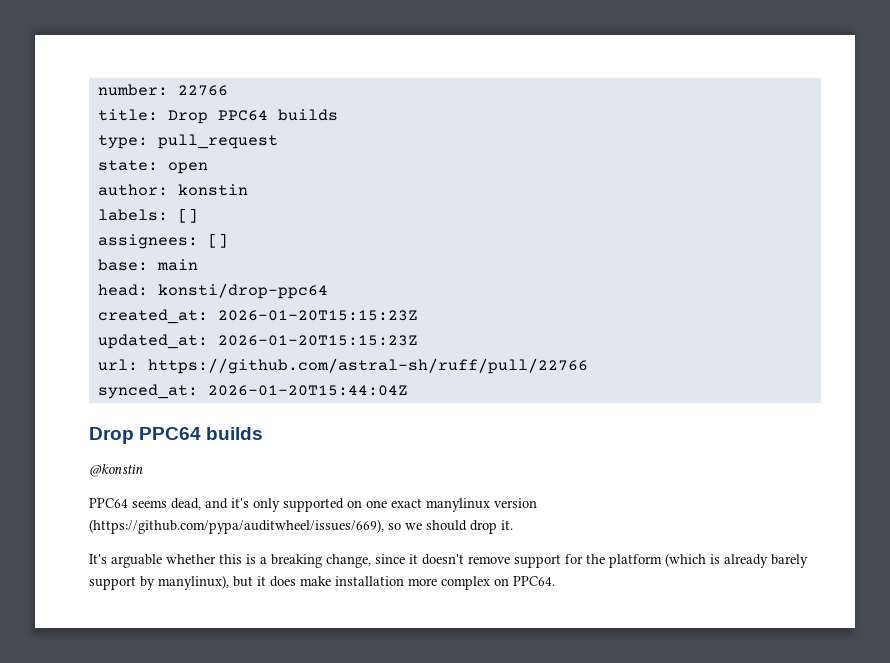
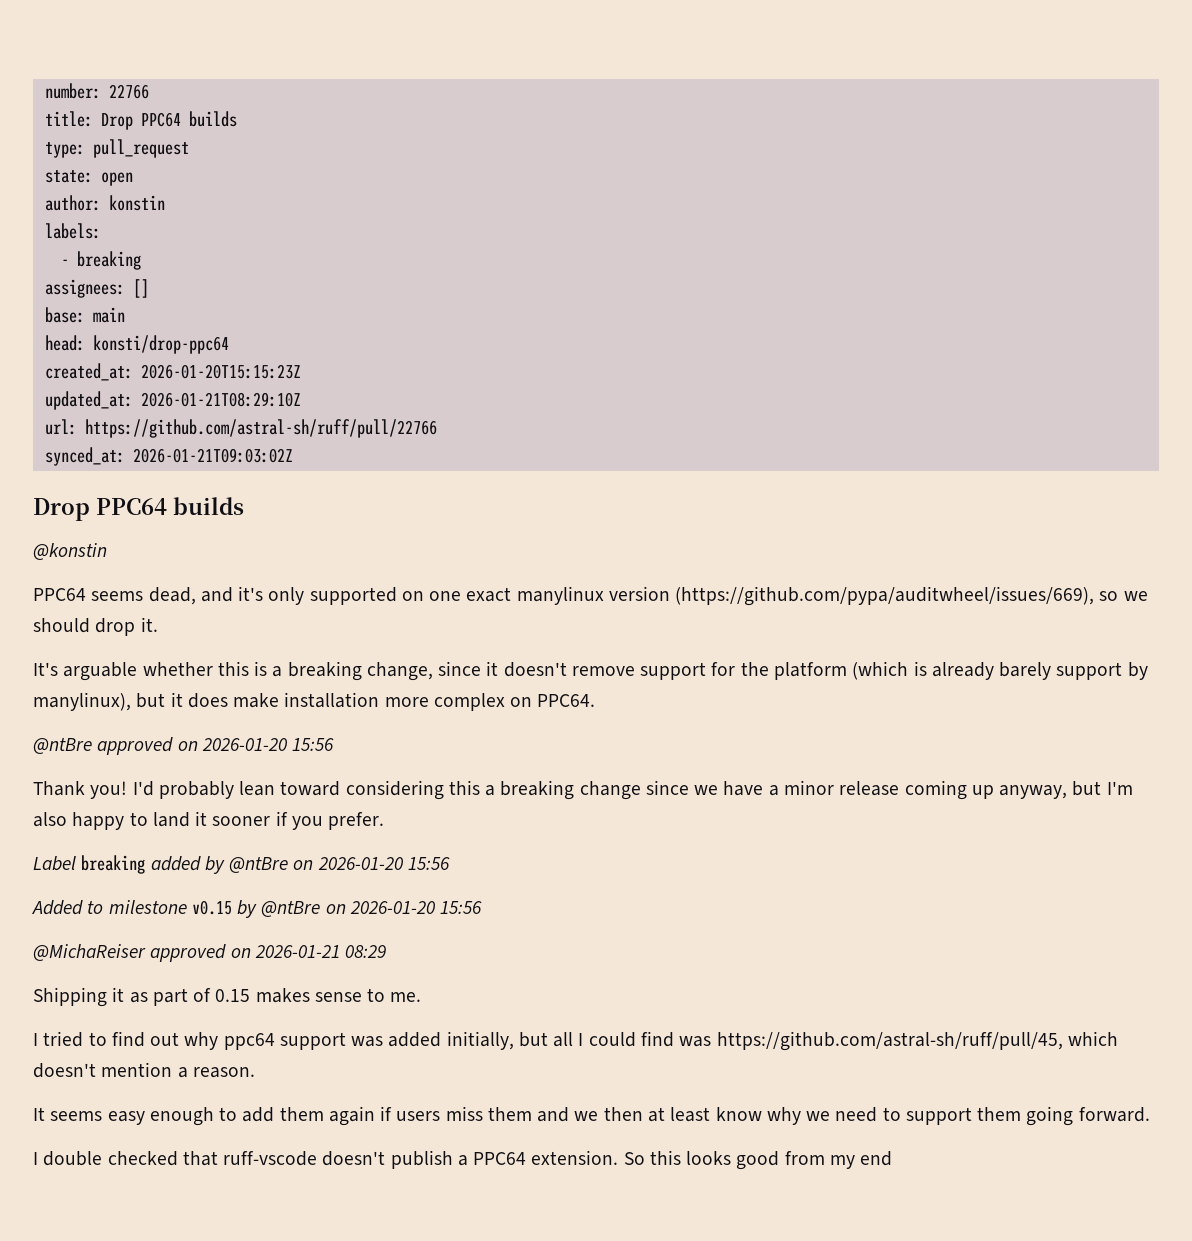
- labels: []
+ labels:
+ - breaking
- updated_at: 2026-01-20T15:15:23Z
+ updated_at: 2026-01-21T08:29:10Z
- synced_at: 2026-01-20T15:44:04Z
+ synced_at: 2026-01-21T09:03:02Z
+ @ntBre approved on 2026-01-20 15:56
+ Thank you! I'd probably lean toward considering this a breaking change since we have a minor release coming up anyway, but I'm also happy to land it sooner if you prefer.
+ Label breaking added by @ntBre on 2026-01-20 15:56
+ Added to milestone v0.15 by @ntBre on 2026-01-20 15:56
+ @MichaReiser approved on 2026-01-21 08:29
+ Shipping it as part of 0.15 makes sense to me.
+ I tried to find out why ppc64 support was added initially, but all I could find was https://github.com/astral-sh/ruff/pull/45, which doesn't mention a reason.
+ It seems easy enough to add them again if users miss them and we then at least know why we need to support them going forward.
+ I double checked that ruff-vscode doesn't publish a PPC64 extension. So this looks good from my end

